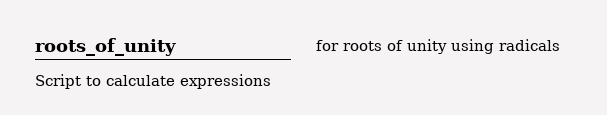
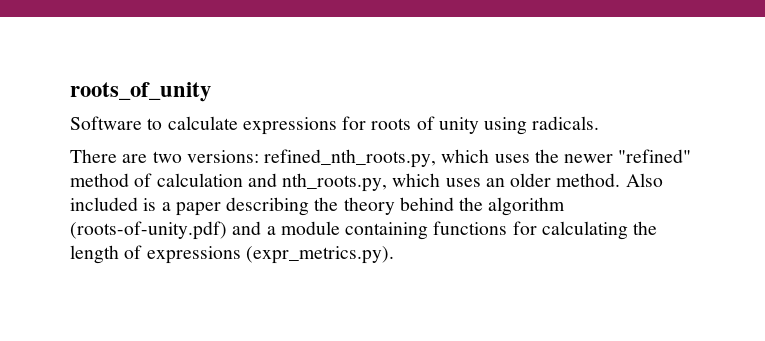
- Script to calculate expressions for roots of unity using radicals
+ Software to calculate expressions for roots of unity using radicals.
+ There are two versions: refined_nth_roots.py, which uses the newer "refined" method of calculation and nth_roots.py, which uses an older method. Also included is a paper describing the theory behind the algorithm (roots-of-unity.pdf) and a module containing functions for calculating the length of expressions (expr_metrics.py).

